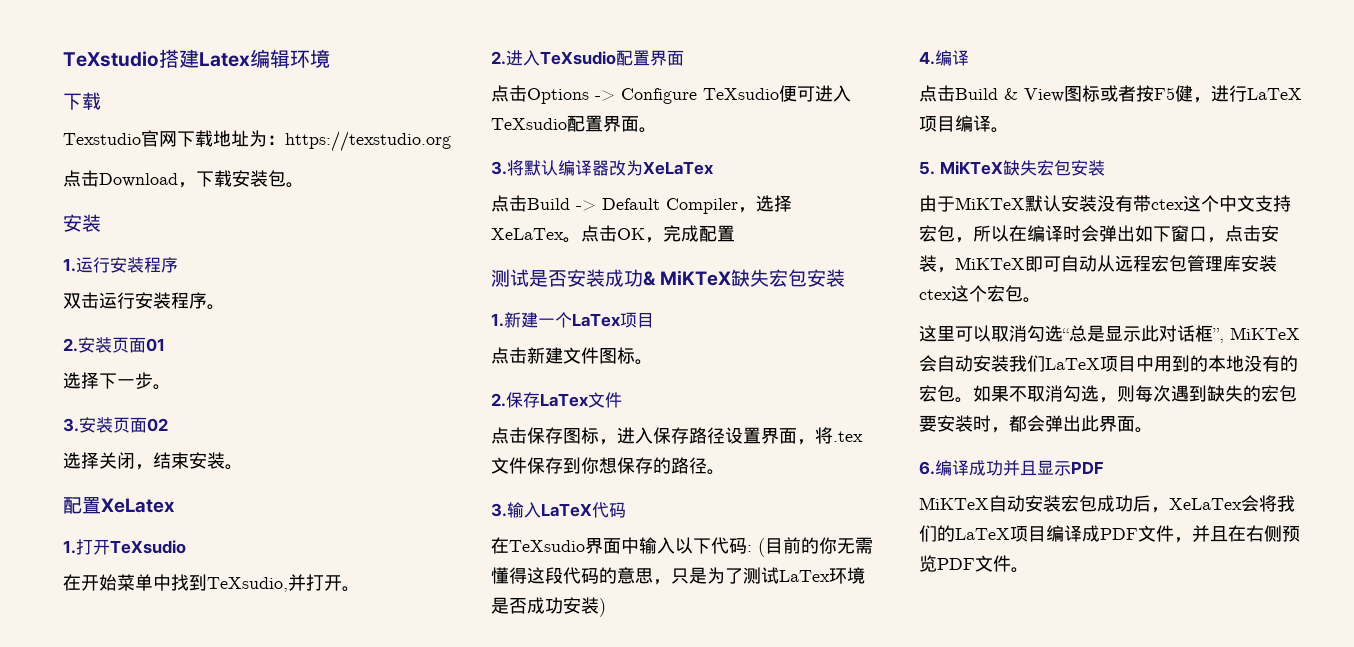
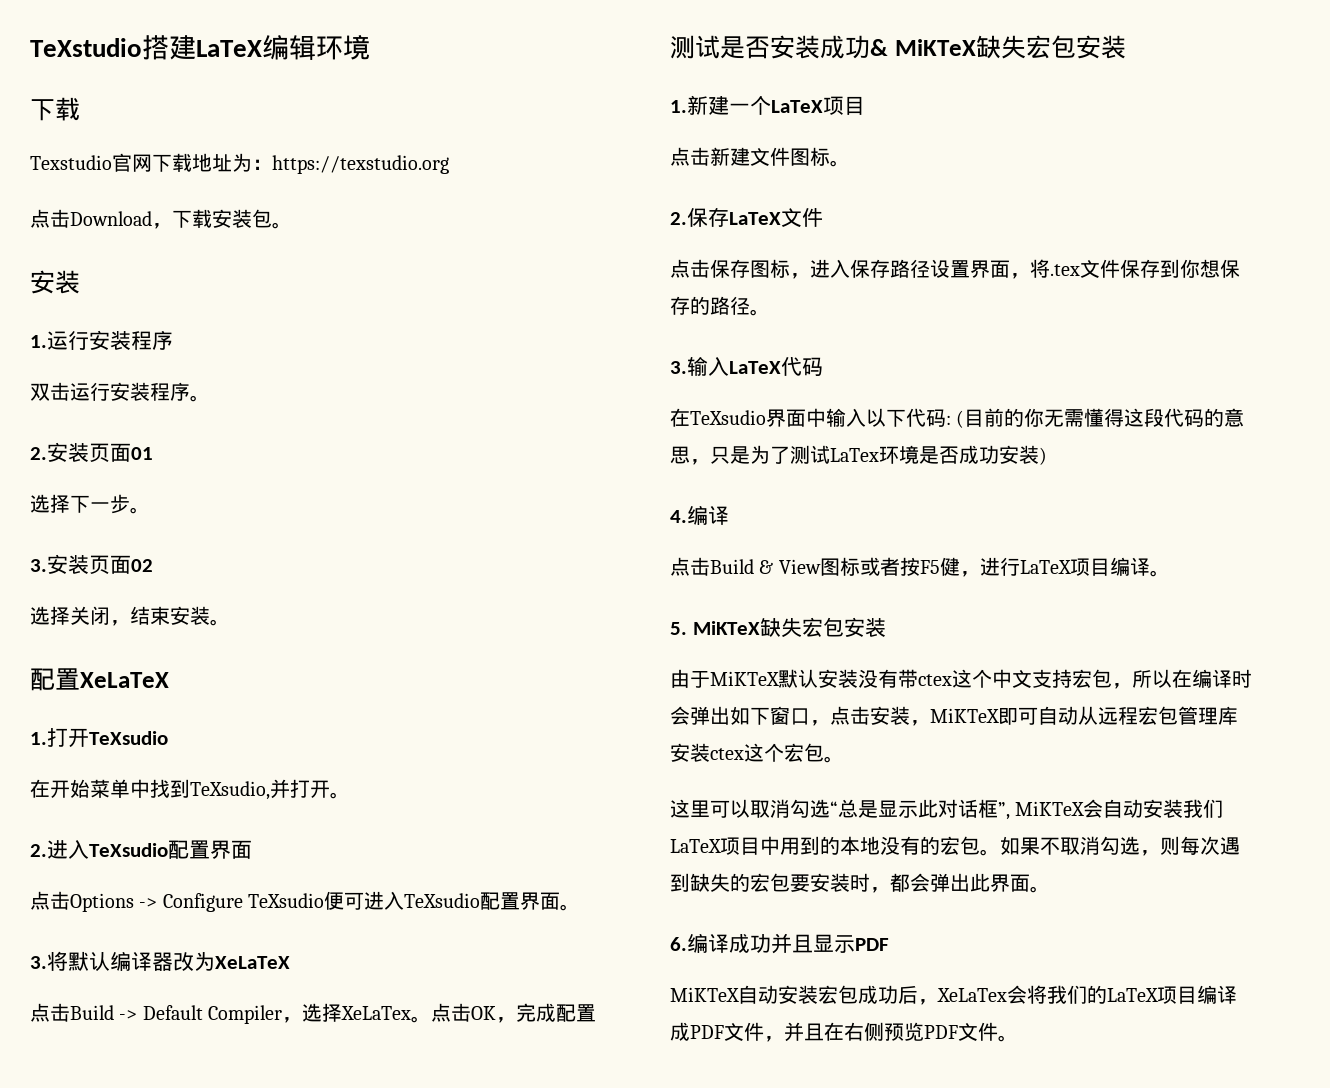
- TeXstudio搭建Latex编辑环境
+ TeXstudio搭建LaTeX编辑环境
- 配置XeLatex
+ 配置XeLaTeX
- 3.将默认编译器改为XeLaTex
+ 3.将默认编译器改为XeLaTeX
- 1.新建一个LaTex项目
+ 1.新建一个LaTeX项目
- 2.保存LaTex文件
+ 2.保存LaTeX文件

